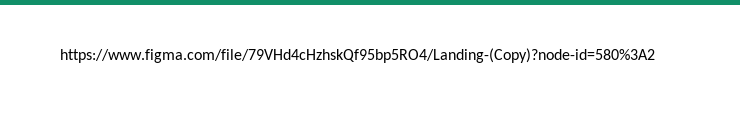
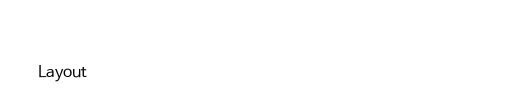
- https://www.figma.com/file/79VHd4cHzhskQf95bp5RO4/Landing-(Copy)?node-id=580%3A2
+ Layout

